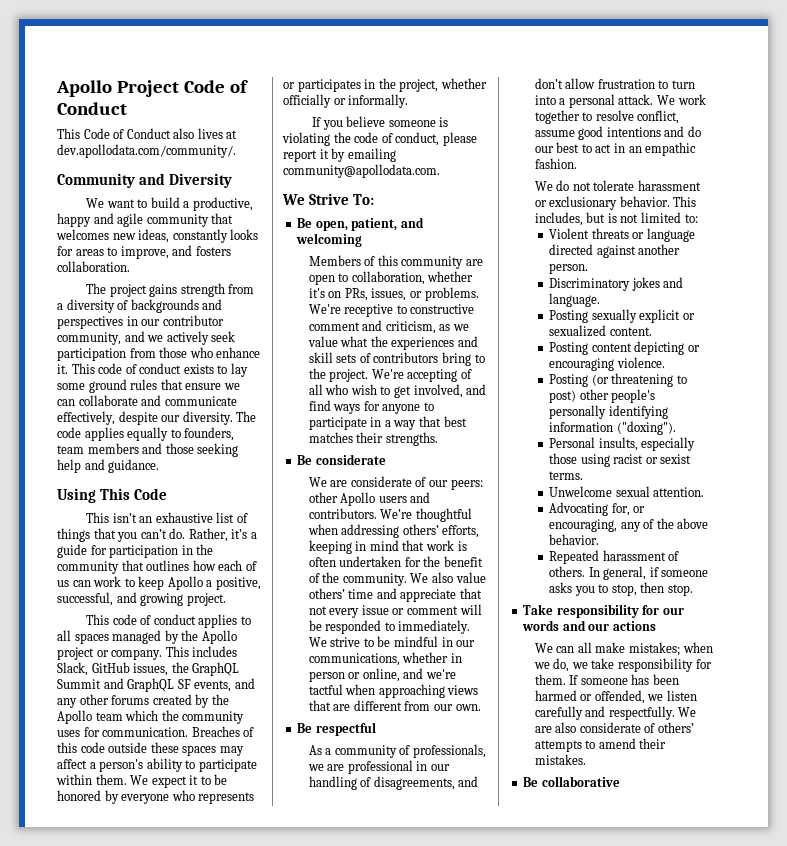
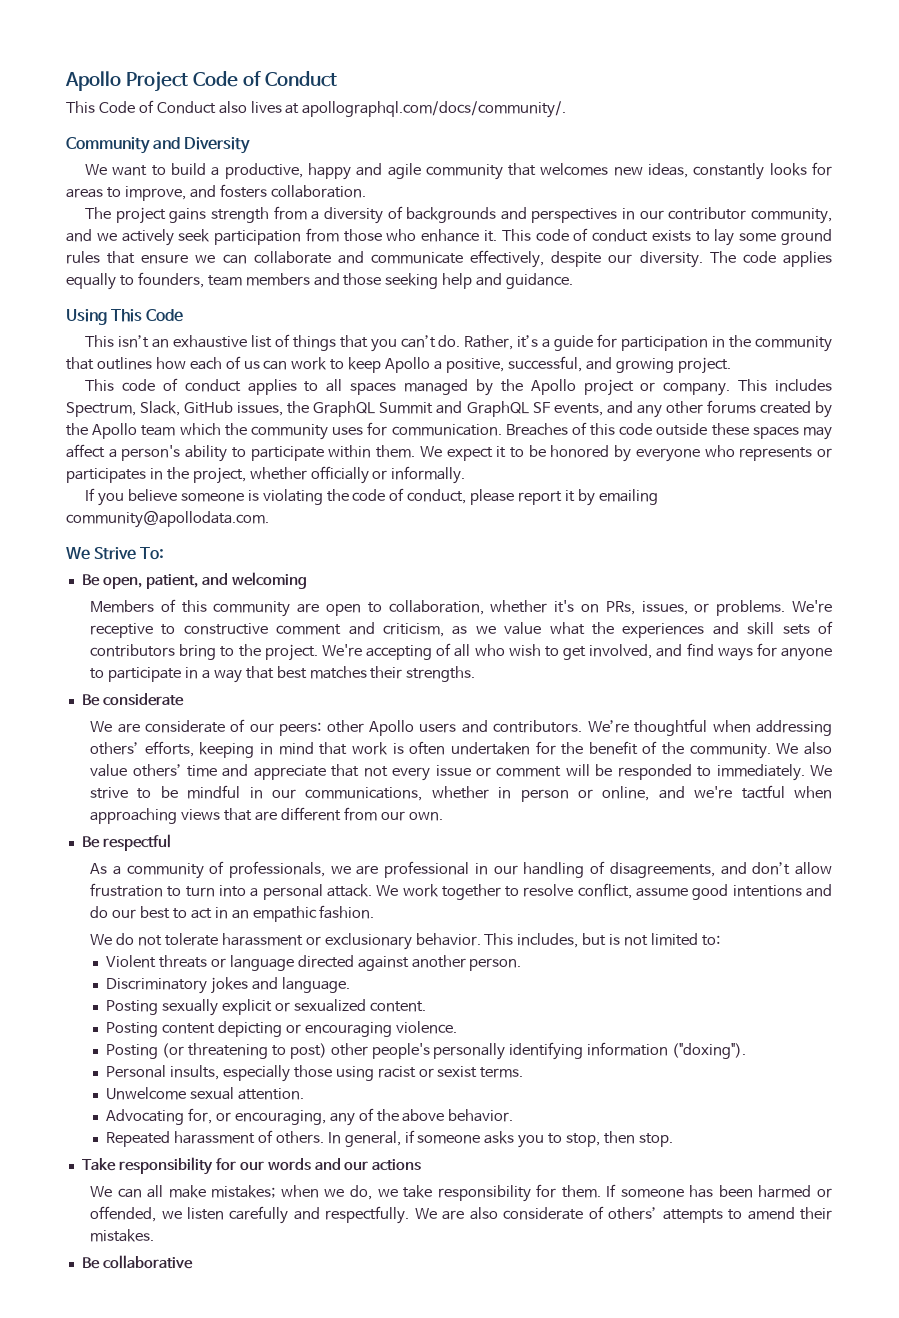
- This Code of Conduct also lives at dev.apollodata.com/community/.
+ This Code of Conduct also lives at apollographql.com/docs/community/.
- This includes Slack, GitHub issues, the GraphQL Summit and GraphQL SF events, and any other forums created by the Apollo team which the community uses for communication.
+ This includes Spectrum, Slack, GitHub issues, the GraphQL Summit and GraphQL SF events, and any other forums created by the Apollo team which the community uses for communication.

